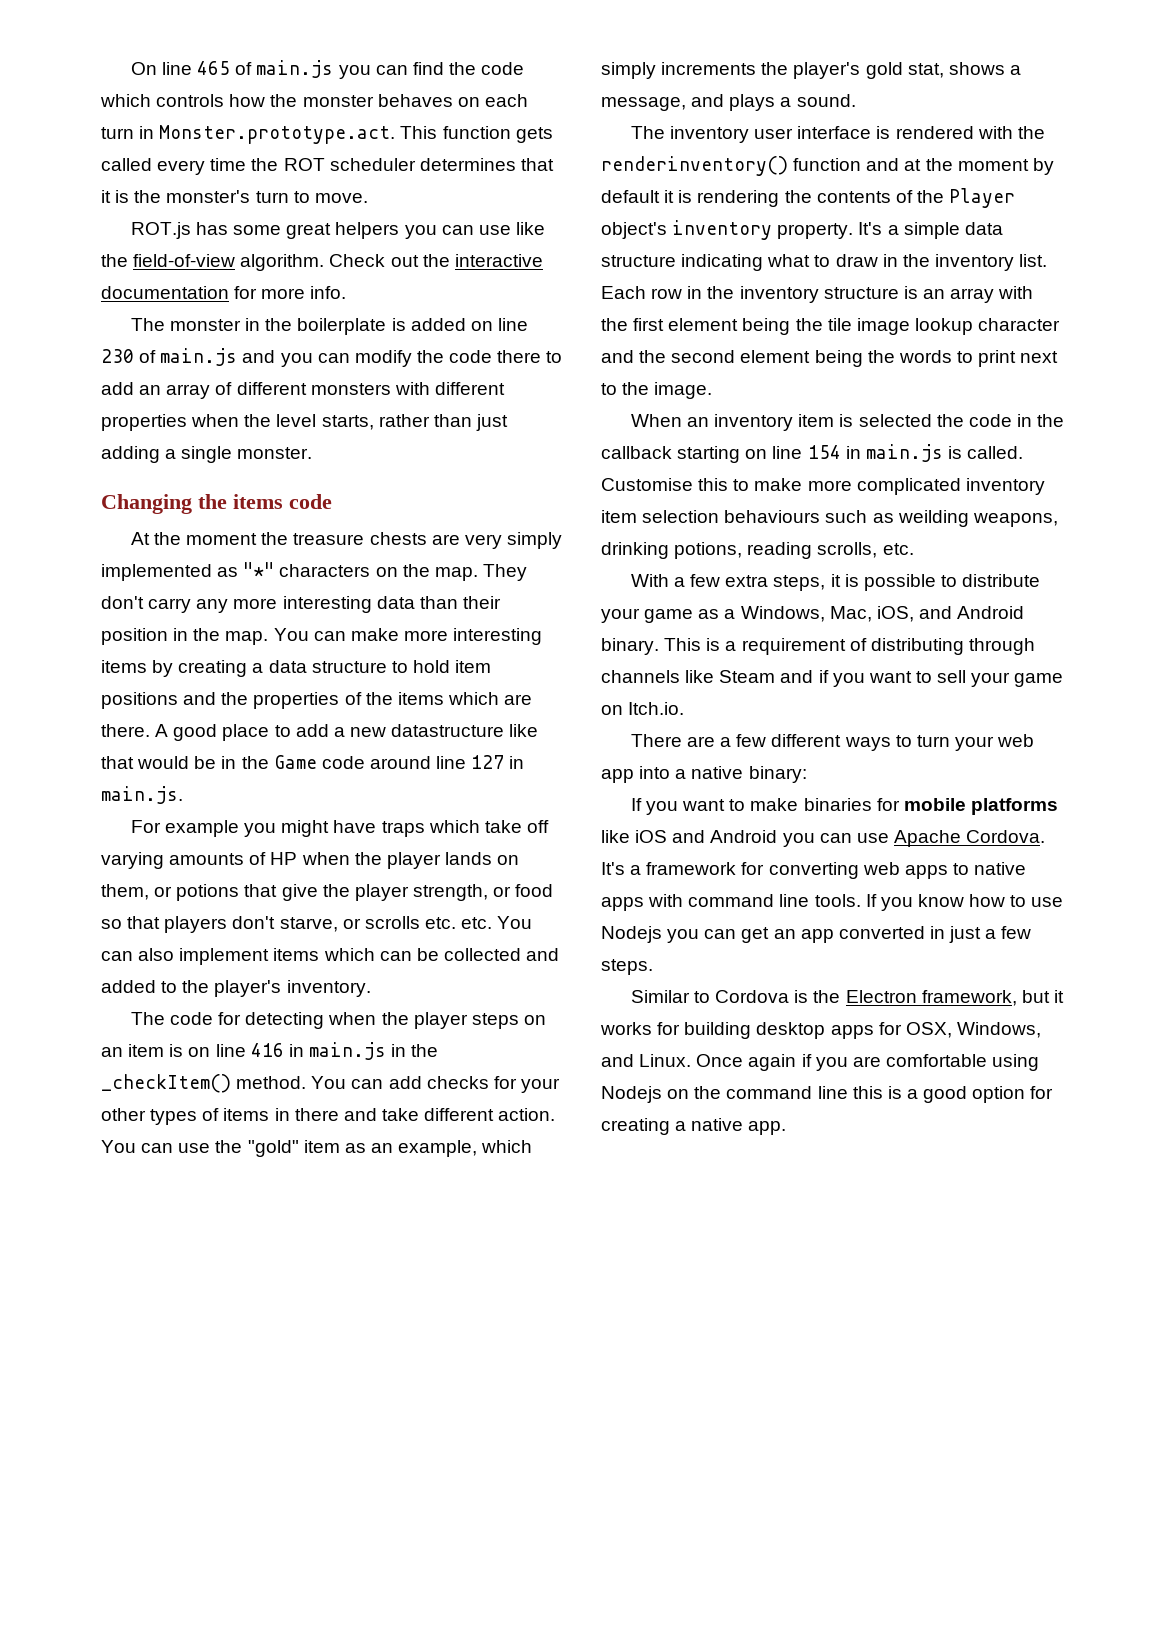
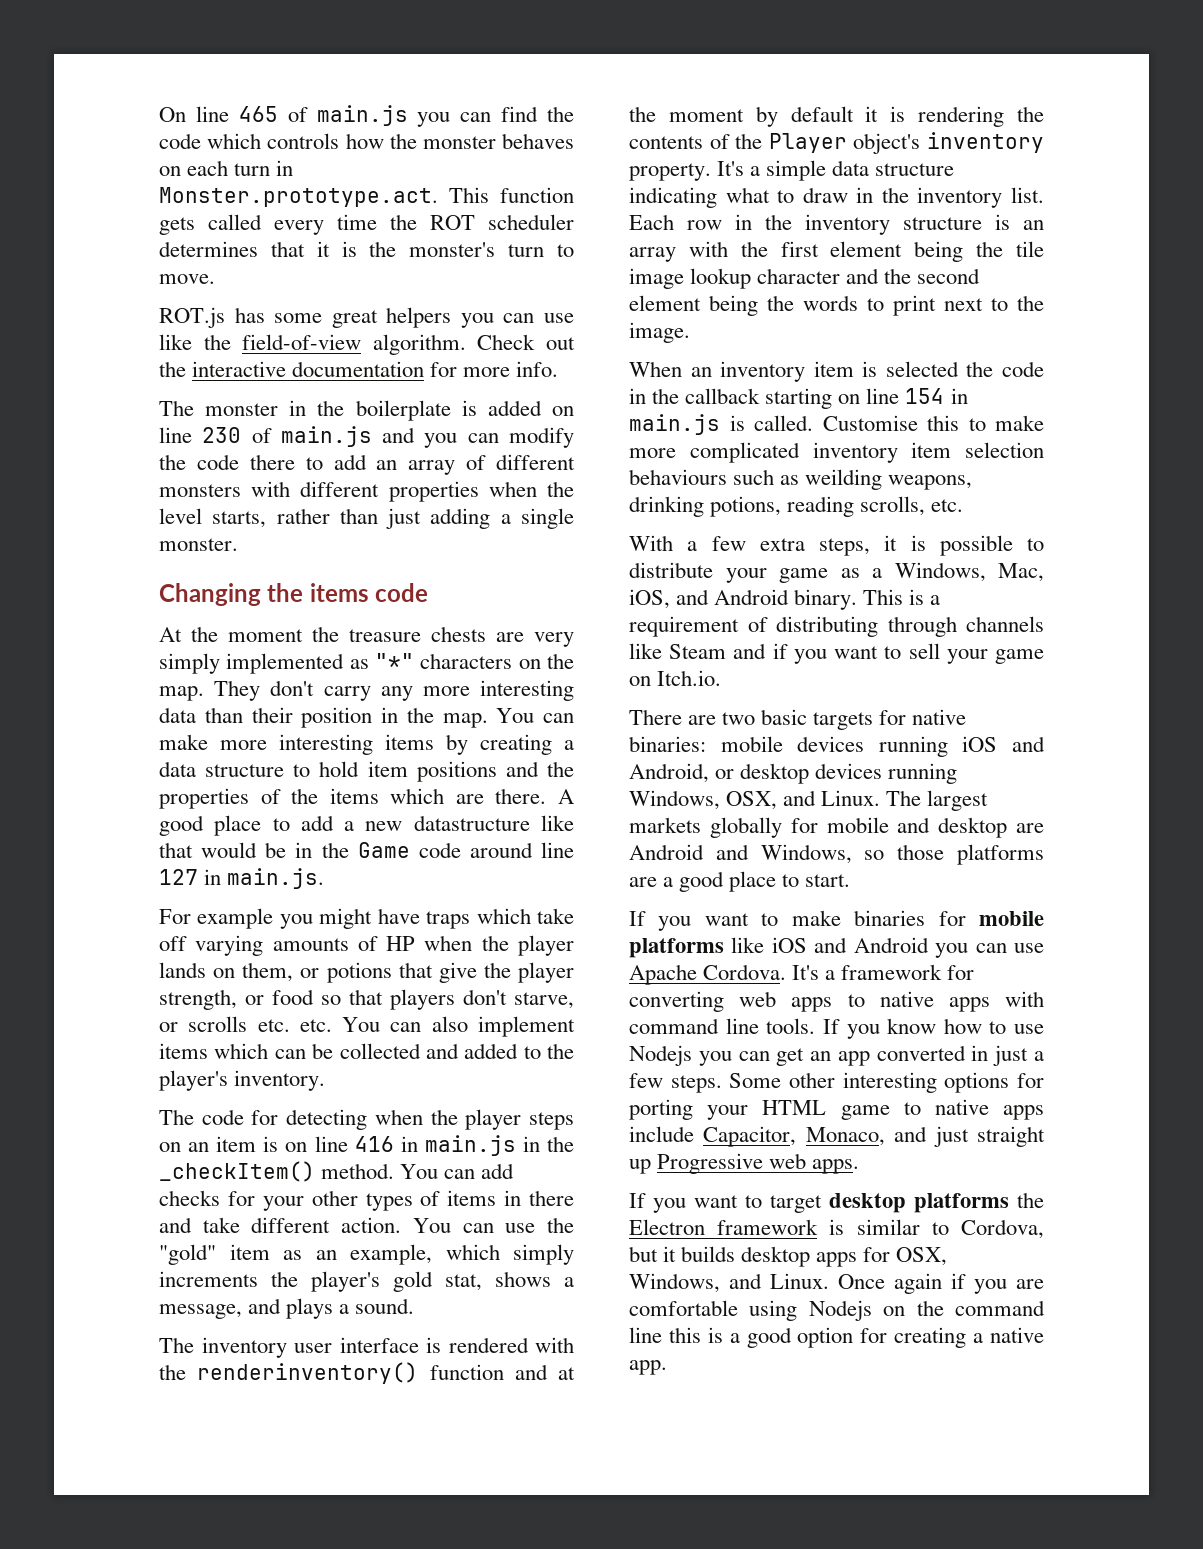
- There are a few different ways to turn your web app into a native binary:
+ There are two basic targets for native binaries: mobile devices running iOS and Android, or desktop devices running Windows, OSX, and Linux. The largest markets globally for mobile and desktop are Android and Windows, so those platforms are a good place to start.
- If you know how to use Nodejs you can get an app converted in just a few steps.
- Similar to Cordova is the Electron framework, but it works for building desktop apps for OSX, Windows, and Linux.
+ If you know how to use Nodejs you can get an app converted in just a few steps. Some other interesting options for porting your HTML game to native apps include Capacitor, Monaco, and just straight up Progressive web apps.
+ If you want to target desktop platforms the Electron framework is similar to Cordova, but it builds desktop apps for OSX, Windows, and Linux.

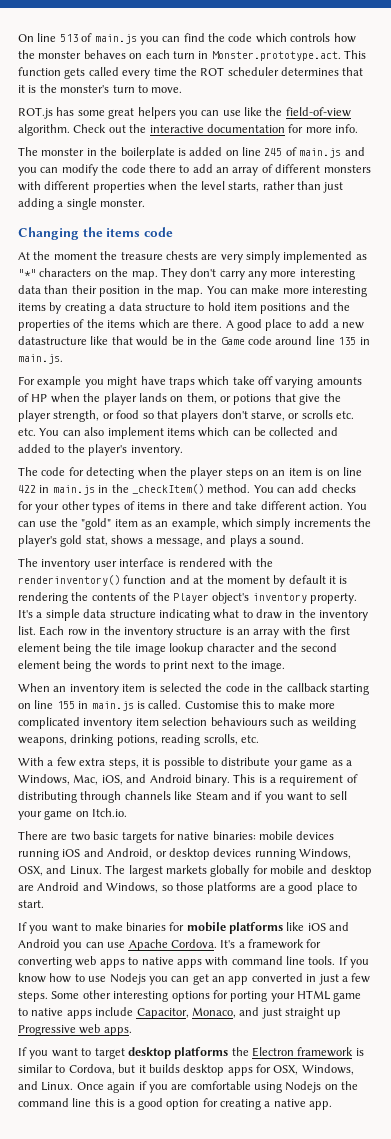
- On line 465 of main.js you can find the code which controls how the monster behaves on each turn in Monster.prototype.act. This function gets called every time the ROT scheduler determines that it is the monster's turn to move.
+ On line 513 of main.js you can find the code which controls how the monster behaves on each turn in Monster.prototype.act. This function gets called every time the ROT scheduler determines that it is the monster's turn to move.
- The monster in the boilerplate is added on line 230 of main.js and you can modify the code there to add an array of different monsters with different properties when the level starts, rather than just adding a single monster.
+ The monster in the boilerplate is added on line 245 of main.js and you can modify the code there to add an array of different monsters with different properties when the level starts, rather than just adding a single monster.
- A good place to add a new datastructure like that would be in the Game code around line 127 in main.js.
+ A good place to add a new datastructure like that would be in the Game code around line 135 in main.js.
- The code for detecting when the player steps on an item is on line 416 in main.js in the _checkItem() method.
+ The code for detecting when the player steps on an item is on line 422 in main.js in the _checkItem() method.
- When an inventory item is selected the code in the callback starting on line 154 in main.js is called.
+ When an inventory item is selected the code in the callback starting on line 155 in main.js is called.

